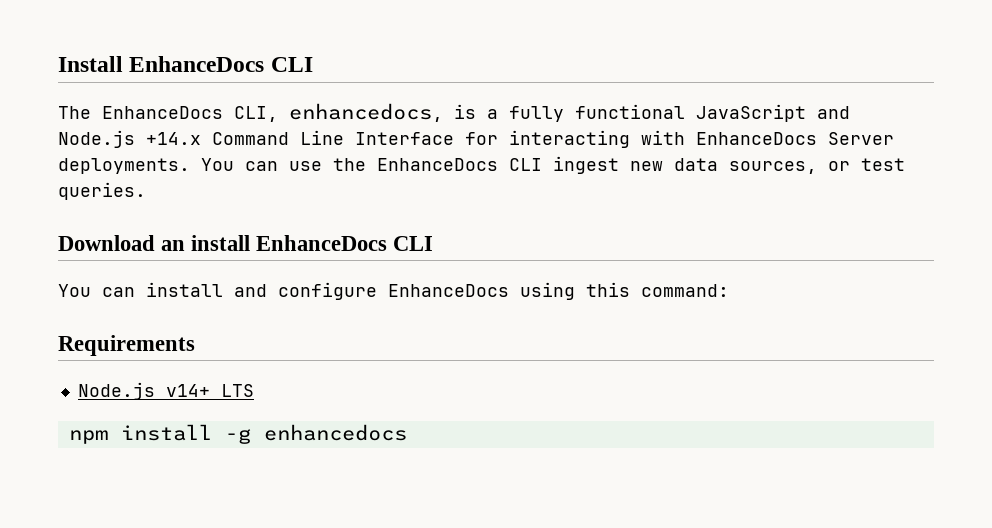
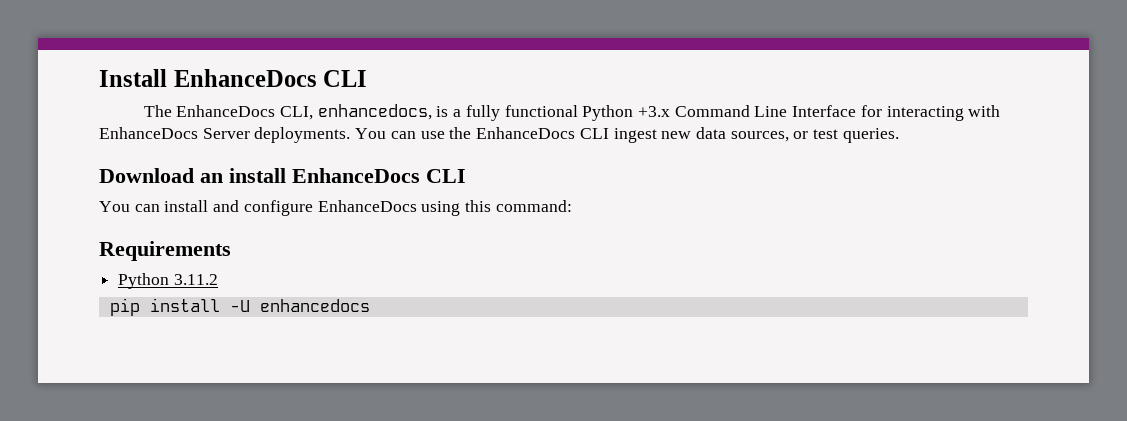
- The EnhanceDocs CLI, enhancedocs, is a fully functional JavaScript and Node.js +14.x Command Line Interface for interacting with EnhanceDocs Server deployments.
+ The EnhanceDocs CLI, enhancedocs, is a fully functional Python +3.x Command Line Interface for interacting with EnhanceDocs Server deployments.
- Node.js v14+ LTS
- npm install -g enhancedocs
+ Python 3.11.2
+ pip install -U enhancedocs

